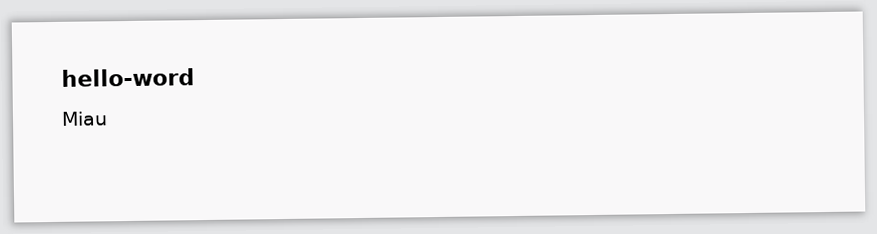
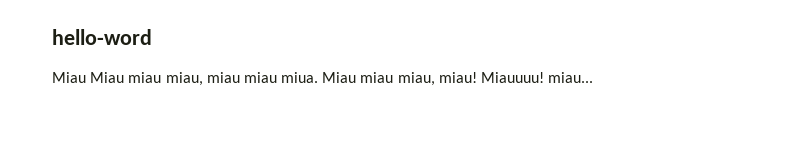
- Miau
+ Miau Miau miau miau, miau miau miua. Miau miau miau, miau! Miauuuu! miau...

